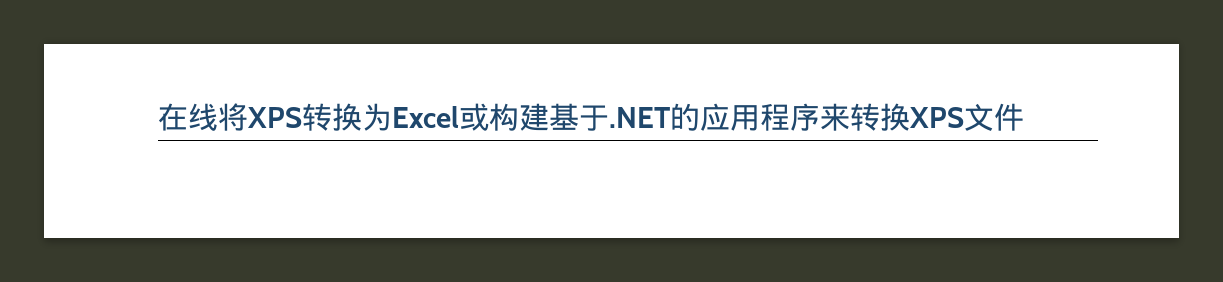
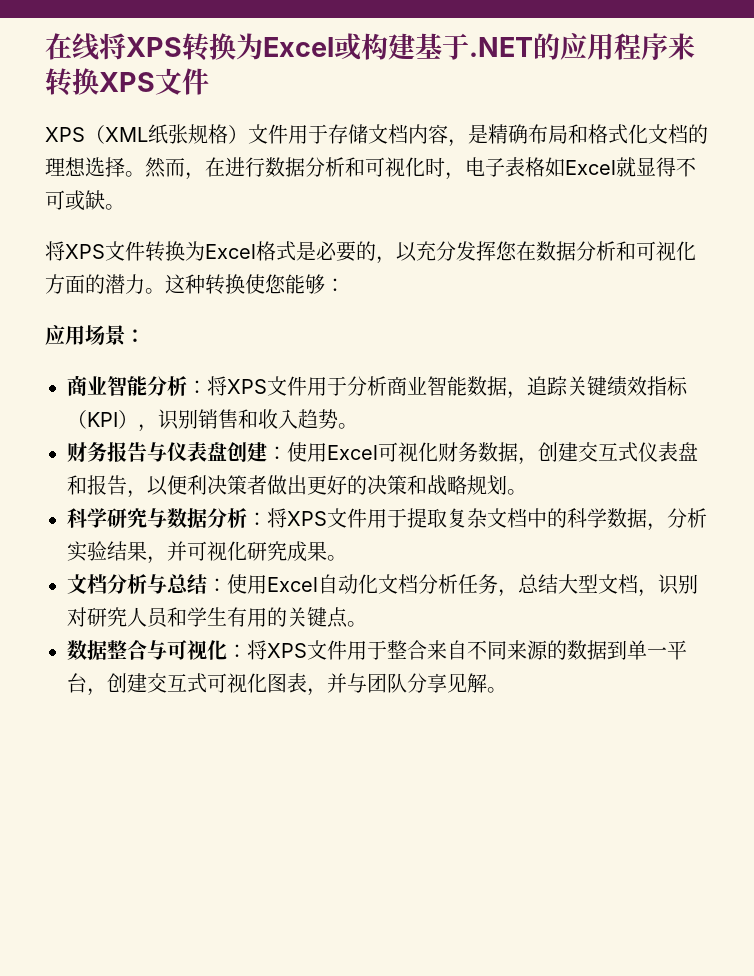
+ XPS（XML纸张规格）文件用于存储文档内容，是精确布局和格式化文档的理想选择。然而，在进行数据分析和可视化时，电子表格如Excel就显得不可或缺。
+ 将XPS文件转换为Excel格式是必要的，以充分发挥您在数据分析和可视化方面的潜力。这种转换使您能够：
+ 应用场景：
+ 商业智能分析：将XPS文件用于分析商业智能数据，追踪关键绩效指标（KPI），识别销售和收入趋势。
+ 财务报告与仪表盘创建：使用Excel可视化财务数据，创建交互式仪表盘和报告，以便利决策者做出更好的决策和战略规划。
+ 科学研究与数据分析：将XPS文件用于提取复杂文档中的科学数据，分析实验结果，并可视化研究成果。
+ 文档分析与总结：使用Excel自动化文档分析任务，总结大型文档，识别对研究人员和学生有用的关键点。
+ 数据整合与可视化：将XPS文件用于整合来自不同来源的数据到单一平台，创建交互式可视化图表，并与团队分享见解。

